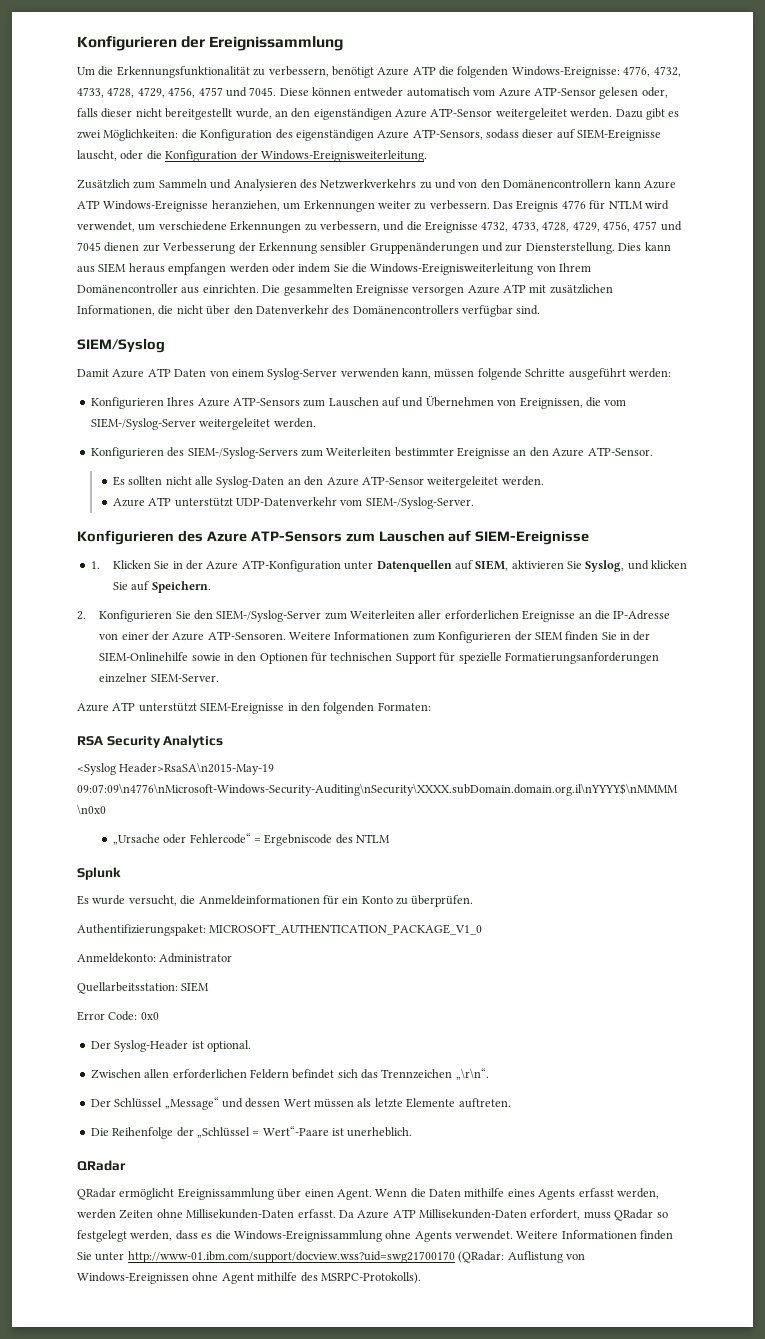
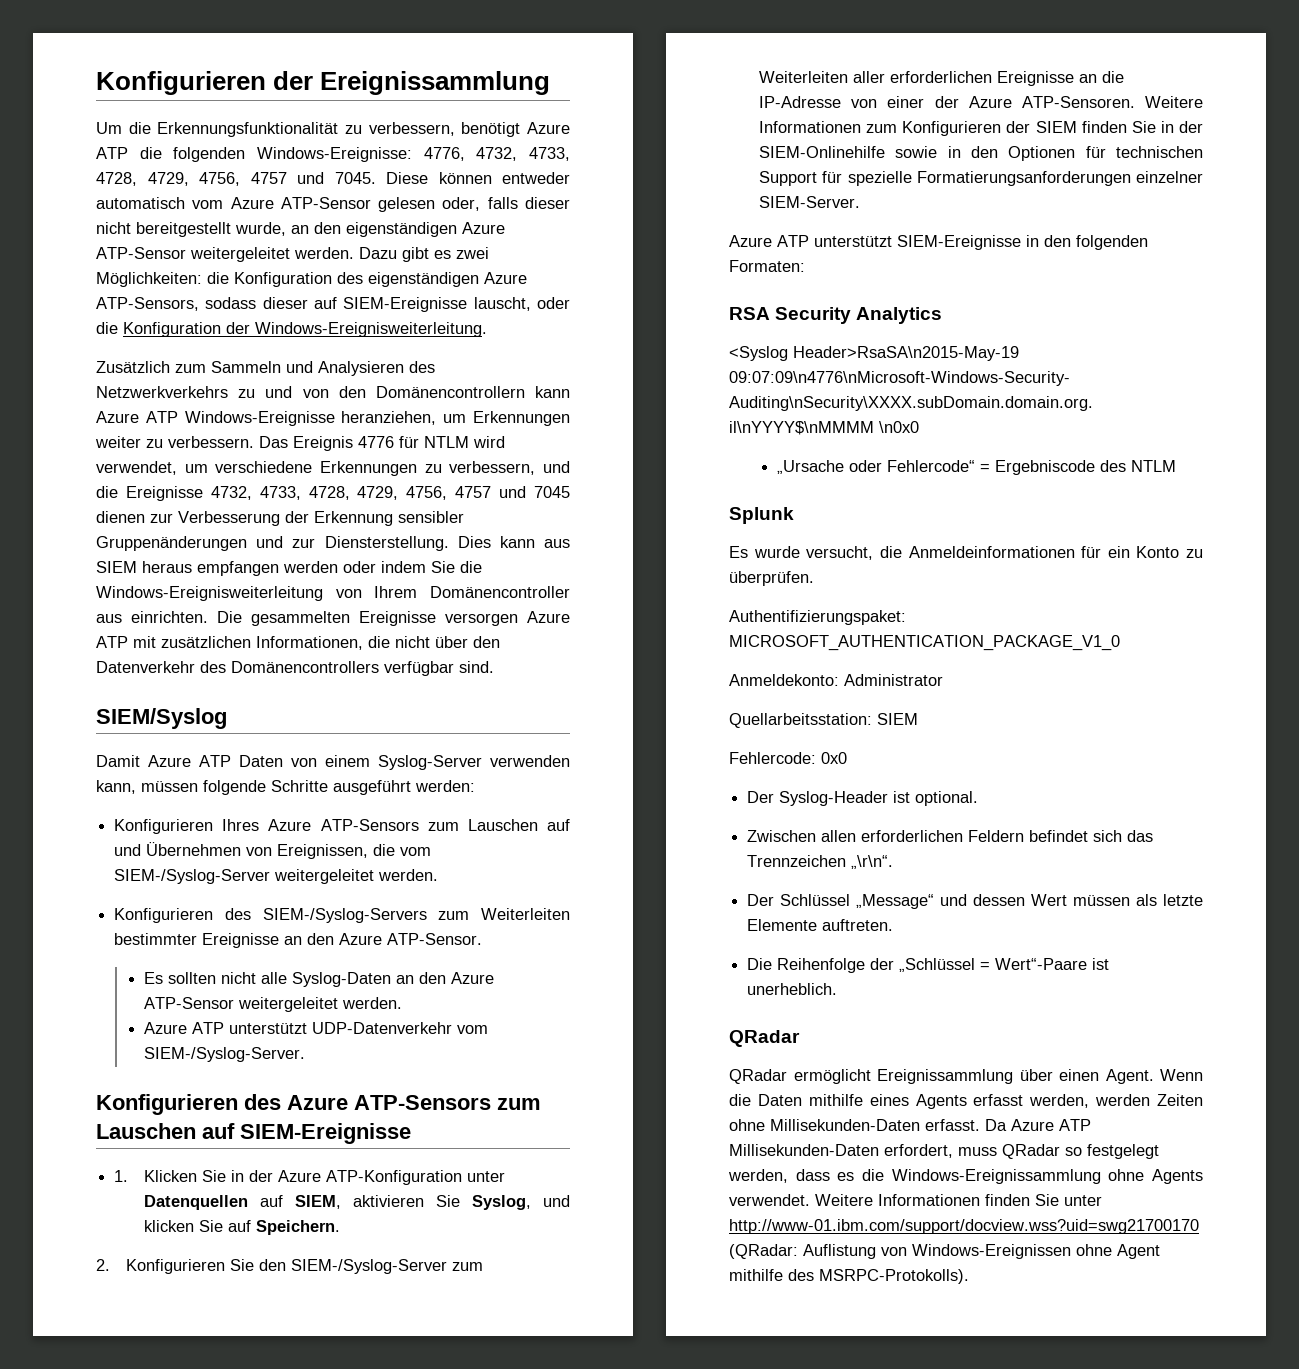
- Error Code: 0x0
+ Fehlercode: 0x0

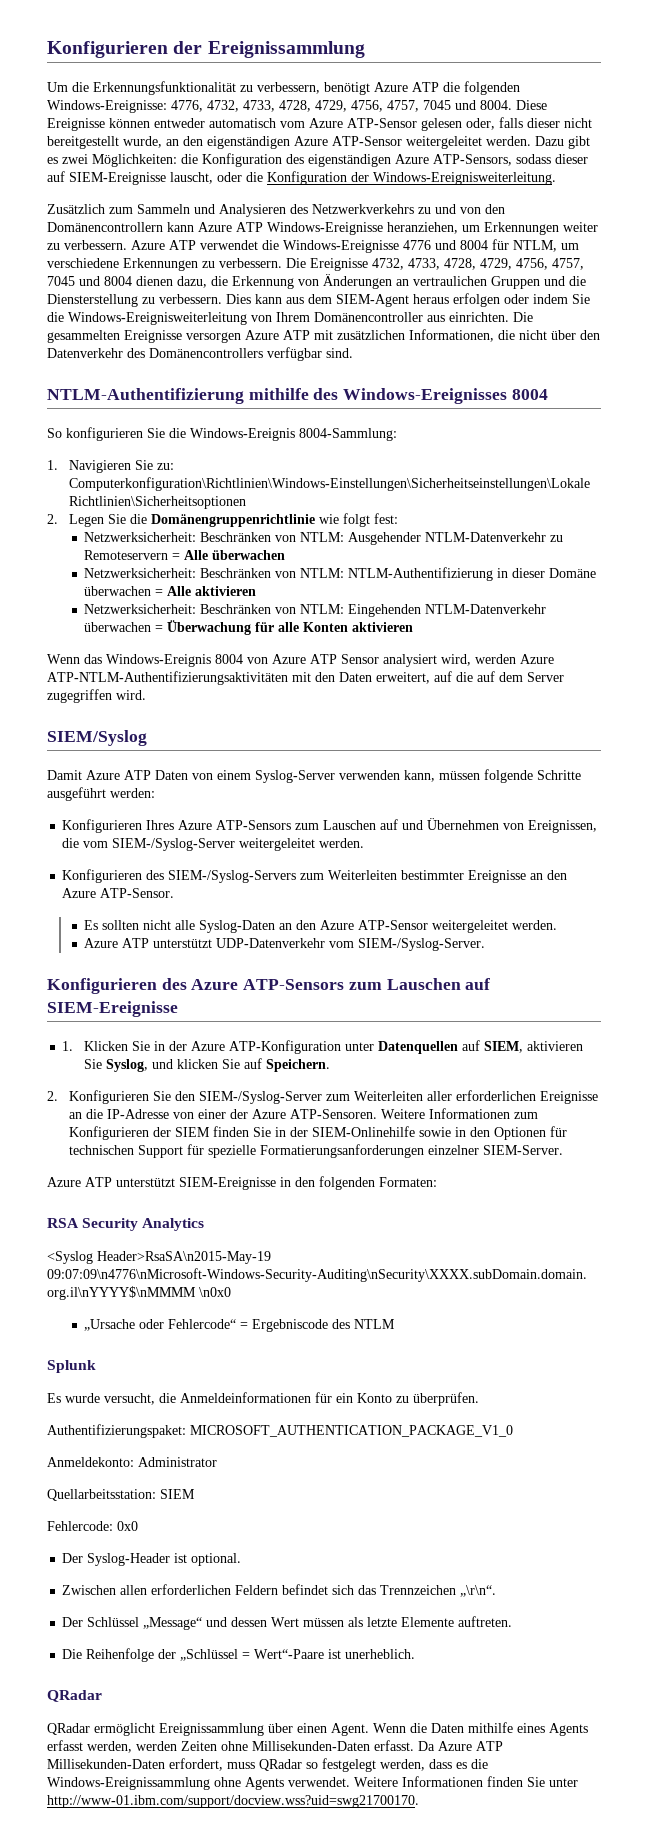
- Um die Erkennungsfunktionalität zu verbessern, benötigt Azure ATP die folgenden Windows-Ereignisse: 4776, 4732, 4733, 4728, 4729, 4756, 4757 und 7045. Diese können entweder automatisch vom Azure ATP-Sensor gelesen oder, falls dieser nicht bereitgestellt wurde, an den eigenständigen Azure ATP-Sensor weitergeleitet werden.
+ Um die Erkennungsfunktionalität zu verbessern, benötigt Azure ATP die folgenden Windows-Ereignisse: 4776, 4732, 4733, 4728, 4729, 4756, 4757, 7045 und 8004. Diese Ereignisse können entweder automatisch vom Azure ATP-Sensor gelesen oder, falls dieser nicht bereitgestellt wurde, an den eigenständigen Azure ATP-Sensor weitergeleitet werden.
- Das Ereignis 4776 für NTLM wird verwendet, um verschiedene Erkennungen zu verbessern, und die Ereignisse 4732, 4733, 4728, 4729, 4756, 4757 und 7045 dienen zur Verbesserung der Erkennung sensibler Gruppenänderungen und zur Diensterstellung. Dies kann aus SIEM heraus empfangen werden oder indem Sie die Windows-Ereignisweiterleitung von Ihrem Domänencontroller aus einrichten.
+ Azure ATP verwendet die Windows-Ereignisse 4776 und 8004 für NTLM, um verschiedene Erkennungen zu verbessern. Die Ereignisse 4732, 4733, 4728, 4729, 4756, 4757, 7045 und 8004 dienen dazu, die Erkennung von Änderungen an vertraulichen Gruppen und die Diensterstellung zu verbessern. Dies kann aus dem SIEM-Agent heraus erfolgen oder indem Sie die Windows-Ereignisweiterleitung von Ihrem Domänencontroller aus einrichten.
+ NTLM-Authentifizierung mithilfe des Windows-Ereignisses 8004
+ So konfigurieren Sie die Windows-Ereignis 8004-Sammlung:
+ 1. Navigieren Sie zu: Computerkonfiguration\Richtlinien\Windows-Einstellungen\Sicherheitseinstellungen\Lokale Richtlinien\Sicherheitsoptionen
+ 2. Legen Sie die Domänengruppenrichtlinie wie folgt fest:
+ Netzwerksicherheit: Beschränken von NTLM: Ausgehender NTLM-Datenverkehr zu Remoteservern = Alle überwachen
+ Netzwerksicherheit: Beschränken von NTLM: NTLM-Authentifizierung in dieser Domäne überwachen = Alle aktivieren
+ Netzwerksicherheit: Beschränken von NTLM: Eingehenden NTLM-Datenverkehr überwachen = Überwachung für alle Konten aktivieren
+ Wenn das Windows-Ereignis 8004 von Azure ATP Sensor analysiert wird, werden Azure ATP-NTLM-Authentifizierungsaktivitäten mit den Daten erweitert, auf die auf dem Server zugegriffen wird.
- Weitere Informationen finden Sie unter http://www-01.ibm.com/support/docview.wss?uid=swg21700170 (QRadar: Auflistung von Windows-Ereignissen ohne Agent mithilfe des MSRPC-Protokolls).
+ Weitere Informationen finden Sie unter http://www-01.ibm.com/support/docview.wss?uid=swg21700170.

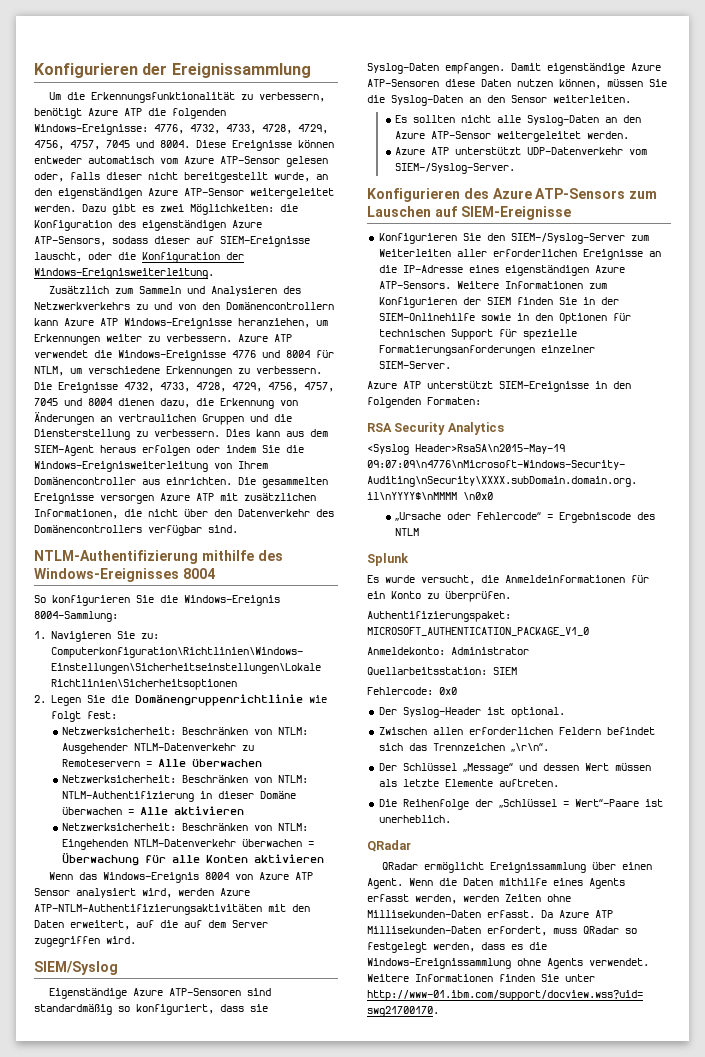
- Damit Azure ATP Daten von einem Syslog-Server verwenden kann, müssen folgende Schritte ausgeführt werden:
- Konfigurieren Ihres Azure ATP-Sensors zum Lauschen auf und Übernehmen von Ereignissen, die vom SIEM-/Syslog-Server weitergeleitet werden.
- Konfigurieren des SIEM-/Syslog-Servers zum Weiterleiten bestimmter Ereignisse an den Azure ATP-Sensor.
+ Eigenständige Azure ATP-Sensoren sind standardmäßig so konfiguriert, dass sie Syslog-Daten empfangen. Damit eigenständige Azure ATP-Sensoren diese Daten nutzen können, müssen Sie die Syslog-Daten an den Sensor weiterleiten.
- 1. Klicken Sie in der Azure ATP-Konfiguration unter Datenquellen auf SIEM, aktivieren Sie Syslog, und klicken Sie auf Speichern.
- 2. Konfigurieren Sie den SIEM-/Syslog-Server zum Weiterleiten aller erforderlichen Ereignisse an die IP-Adresse von einer der Azure ATP-Sensoren.
+ Konfigurieren Sie den SIEM-/Syslog-Server zum Weiterleiten aller erforderlichen Ereignisse an die IP-Adresse eines eigenständigen Azure ATP-Sensors.

